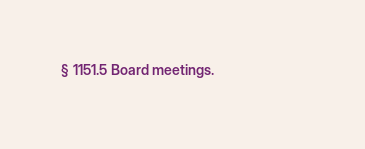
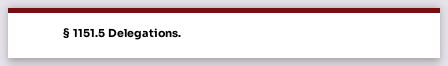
- § 1151.5 Board meetings.
+ § 1151.5 Delegations.

